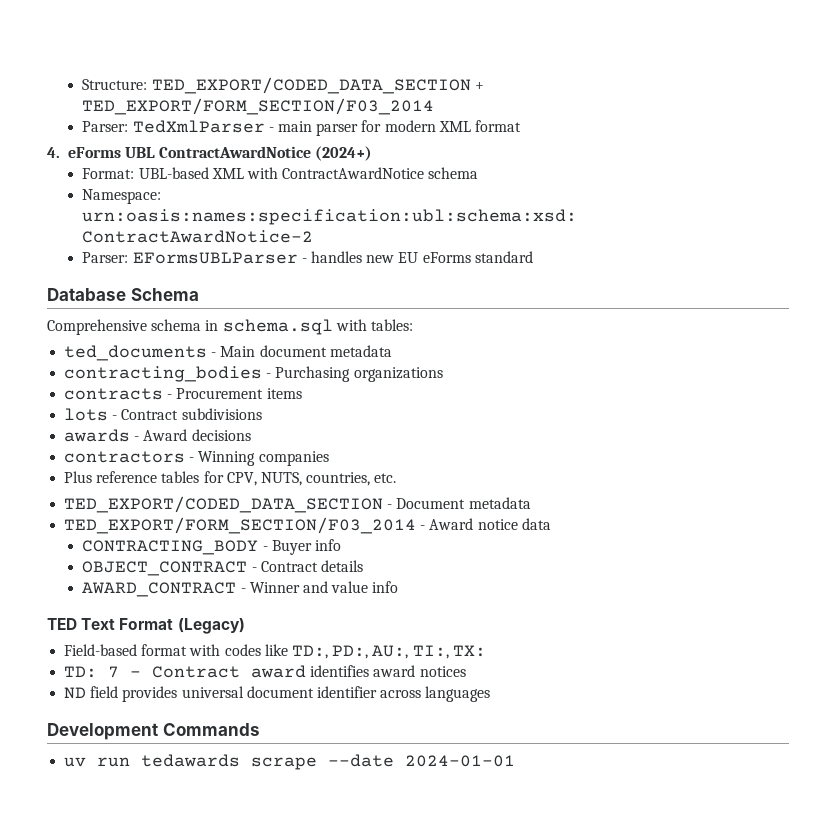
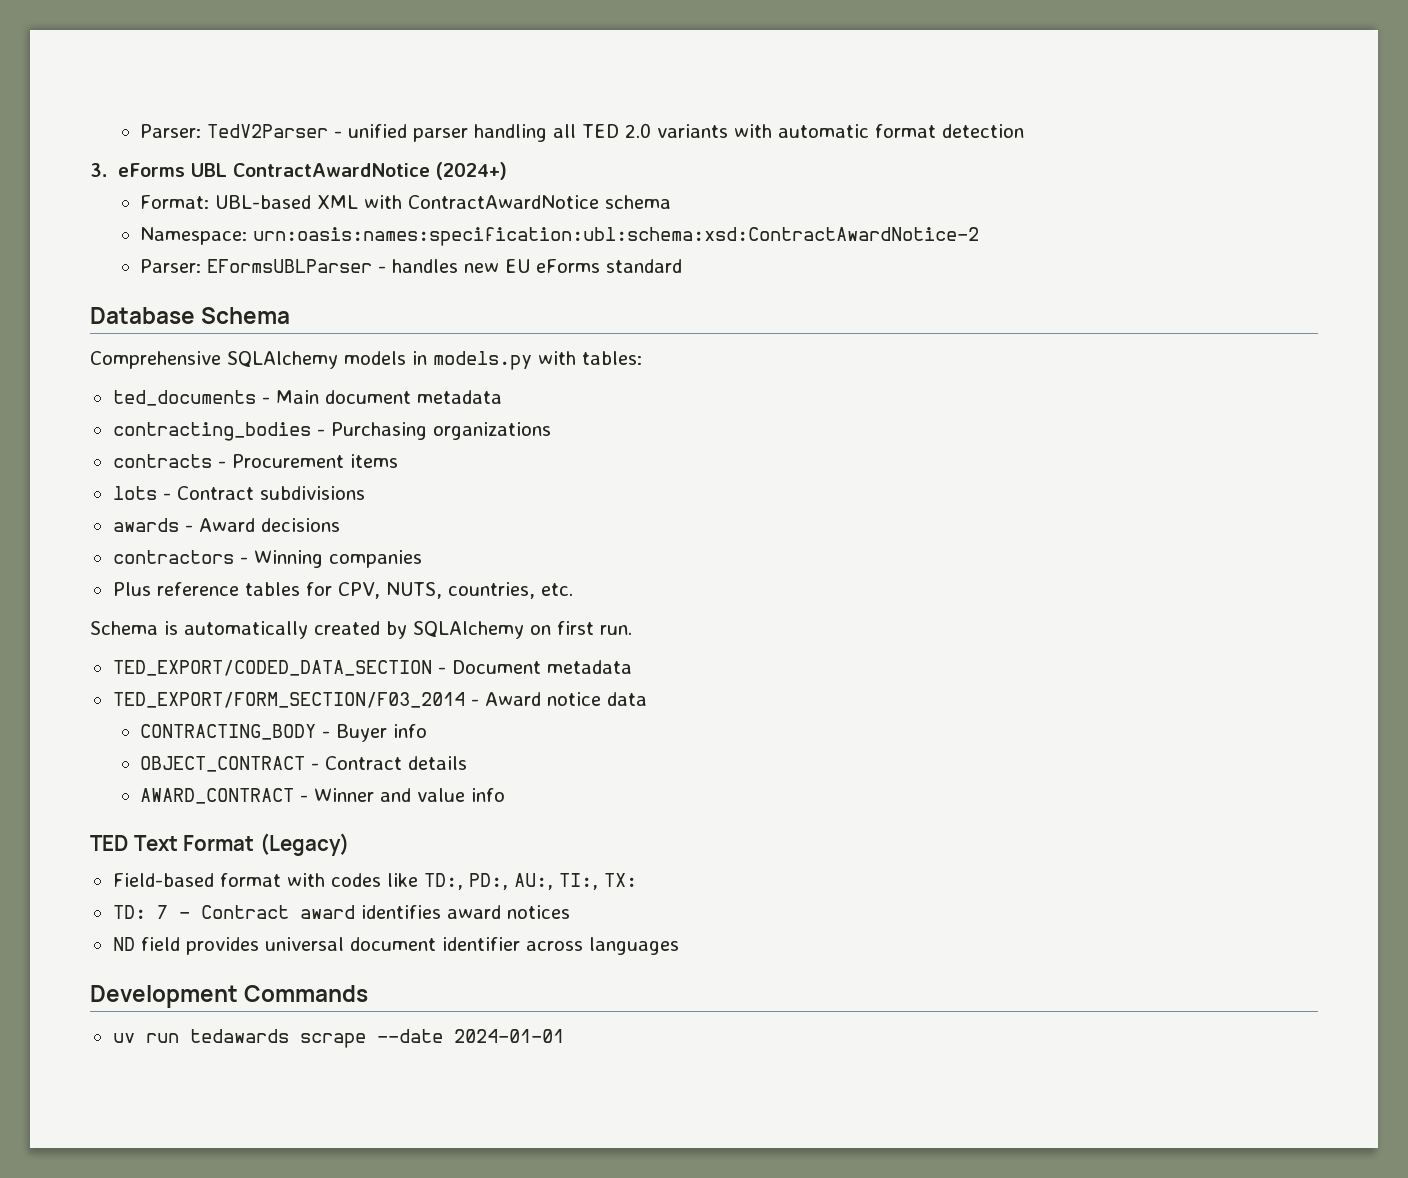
- Structure: TED_EXPORT/CODED_DATA_SECTION + TED_EXPORT/FORM_SECTION/F03_2014
- Parser: TedXmlParser - main parser for modern XML format
- 4. eForms UBL ContractAwardNotice (2024+)
+ Parser: TedV2Parser - unified parser handling all TED 2.0 variants with automatic format detection
+ 3. eForms UBL ContractAwardNotice (2024+)
- Comprehensive schema in schema.sql with tables:
+ Comprehensive SQLAlchemy models in models.py with tables:
+ Schema is automatically created by SQLAlchemy on first run.

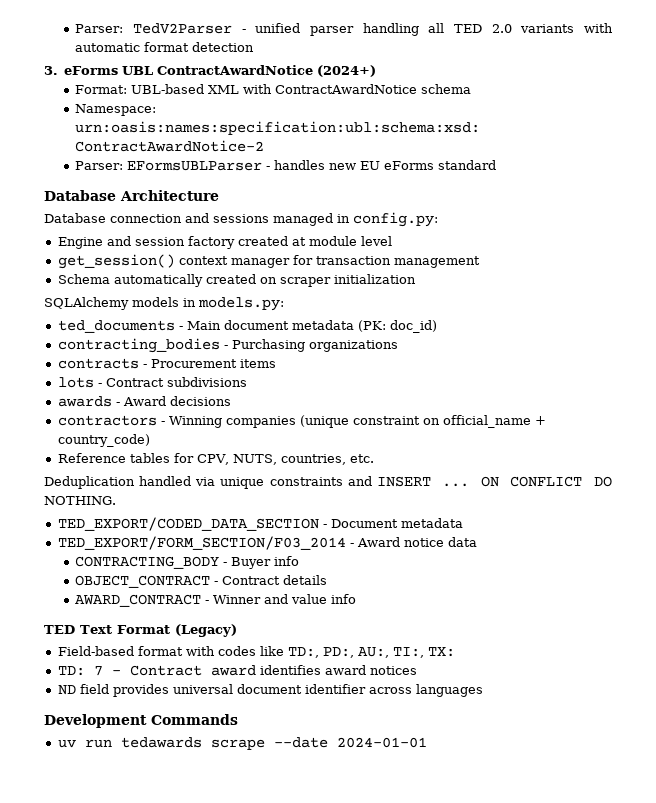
- Database Schema
- Comprehensive SQLAlchemy models in models.py with tables:
+ Database Architecture
+ Database connection and sessions managed in config.py:
+ Engine and session factory created at module level
+ get_session() context manager for transaction management
+ Schema automatically created on scraper initialization
+ SQLAlchemy models in models.py:
- ted_documents - Main document metadata
+ ted_documents - Main document metadata (PK: doc_id)
- contractors - Winning companies
- Plus reference tables for CPV, NUTS, countries, etc.
+ contractors - Winning companies (unique constraint on official_name + country_code)
+ Reference tables for CPV, NUTS, countries, etc.
- Schema is automatically created by SQLAlchemy on first run.
+ Deduplication handled via unique constraints and INSERT ... ON CONFLICT DO NOTHING.

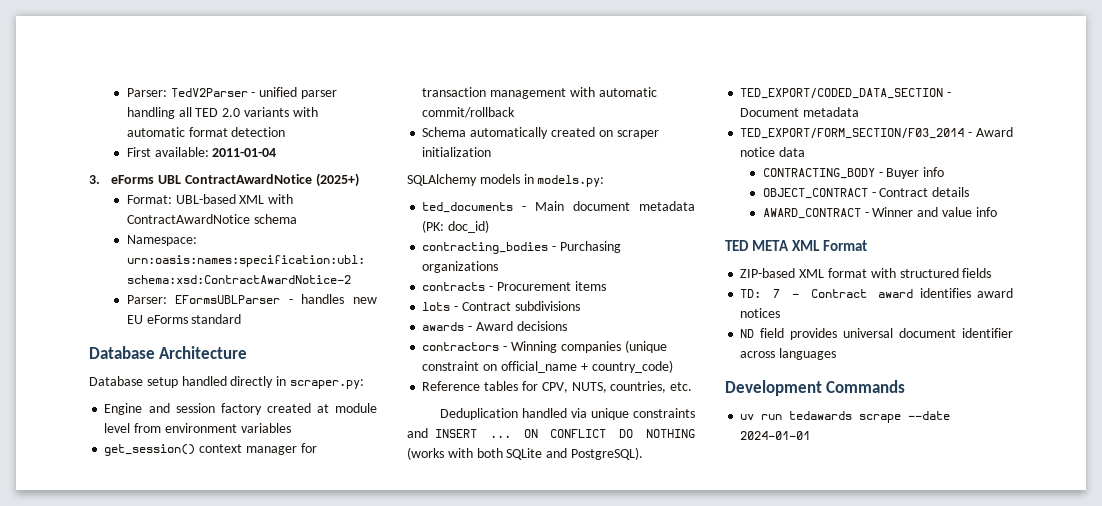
+ First available: 2011-01-04
- 3. eForms UBL ContractAwardNotice (2024+)
+ 3. eForms UBL ContractAwardNotice (2025+)
- Database connection and sessions managed in config.py:
+ Database setup handled directly in scraper.py:
- Engine and session factory created at module level
+ Engine and session factory created at module level from environment variables
- get_session() context manager for transaction management
+ get_session() context manager for transaction management with automatic commit/rollback
- ON CONFLICT DO NOTHING.
+ ON CONFLICT DO NOTHING (works with both SQLite and PostgreSQL).
- TED Text Format (Legacy)
- Field-based format with codes like TD:, PD:, AU:, TI:, TX:
+ TED META XML Format
+ ZIP-based XML format with structured fields

